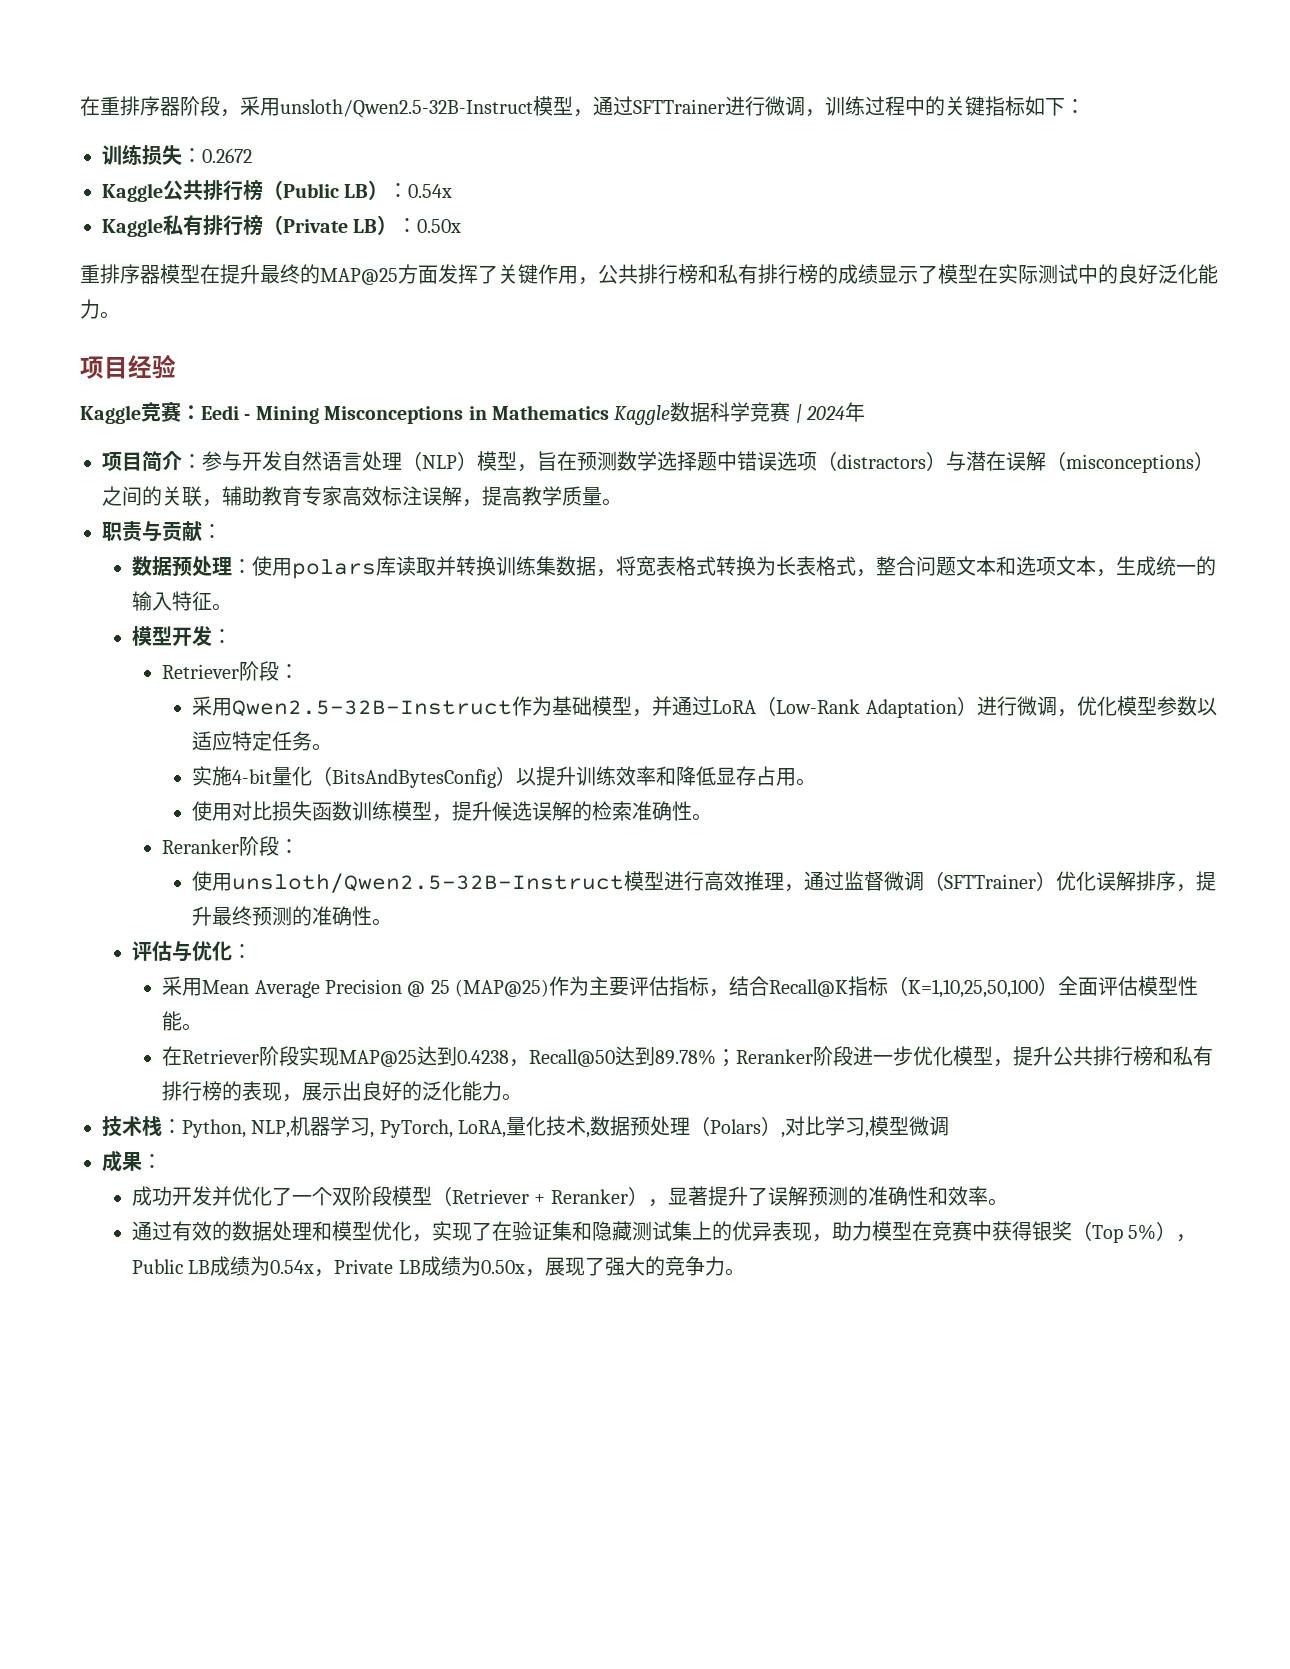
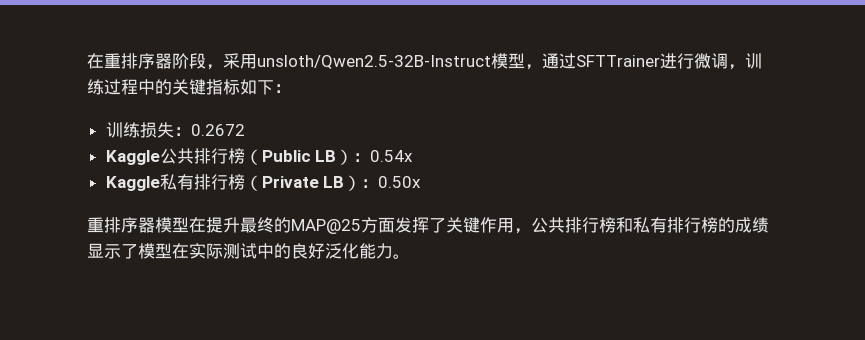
- 项目经验
- Kaggle竞赛：Eedi - Mining Misconceptions in Mathematics Kaggle数据科学竞赛 | 2024年
- 项目简介：参与开发自然语言处理（NLP）模型，旨在预测数学选择题中错误选项（distractors）与潜在误解（misconceptions）之间的关联，辅助教育专家高效标注误解，提高教学质量。
- 职责与贡献：
- 数据预处理：使用polars库读取并转换训练集数据，将宽表格式转换为长表格式，整合问题文本和选项文本，生成统一的输入特征。
- 模型开发：
- Retriever阶段：
- 采用Qwen2.5-32B-Instruct作为基础模型，并通过LoRA（Low-Rank Adaptation）进行微调，优化模型参数以适应特定任务。
- 实施4-bit量化（BitsAndBytesConfig）以提升训练效率和降低显存占用。
- 使用对比损失函数训练模型，提升候选误解的检索准确性。
- Reranker阶段：
- 使用unsloth/Qwen2.5-32B-Instruct模型进行高效推理，通过监督微调（SFTTrainer）优化误解排序，提升最终预测的准确性。
- 评估与优化：
- 采用Mean Average Precision @ 25 (MAP@25)作为主要评估指标，结合Recall@K指标（K=1,10,25,50,100）全面评估模型性能。
- 在Retriever阶段实现MAP@25达到0.4238，Recall@50达到89.78%；Reranker阶段进一步优化模型，提升公共排行榜和私有排行榜的表现，展示出良好的泛化能力。
- 技术栈：Python, NLP,机器学习, PyTorch, LoRA,量化技术,数据预处理（Polars）,对比学习,模型微调
- 成果：
- 成功开发并优化了一个双阶段模型（Retriever + Reranker），显著提升了误解预测的准确性和效率。
- 通过有效的数据处理和模型优化，实现了在验证集和隐藏测试集上的优异表现，助力模型在竞赛中获得银奖（Top 5%），Public LB成绩为0.54x，Private LB成绩为0.50x，展现了强大的竞争力。

